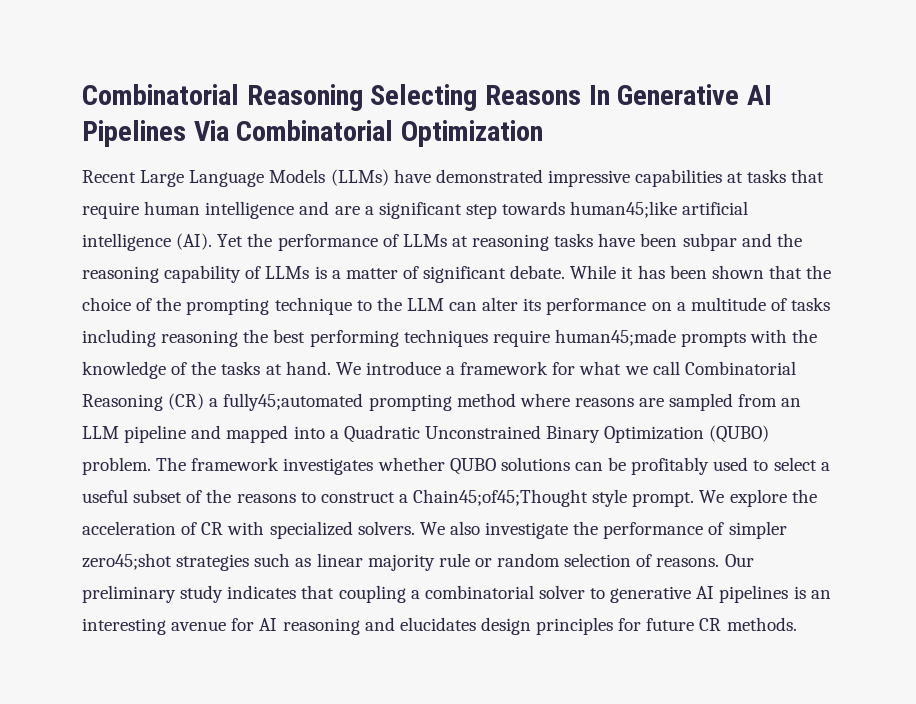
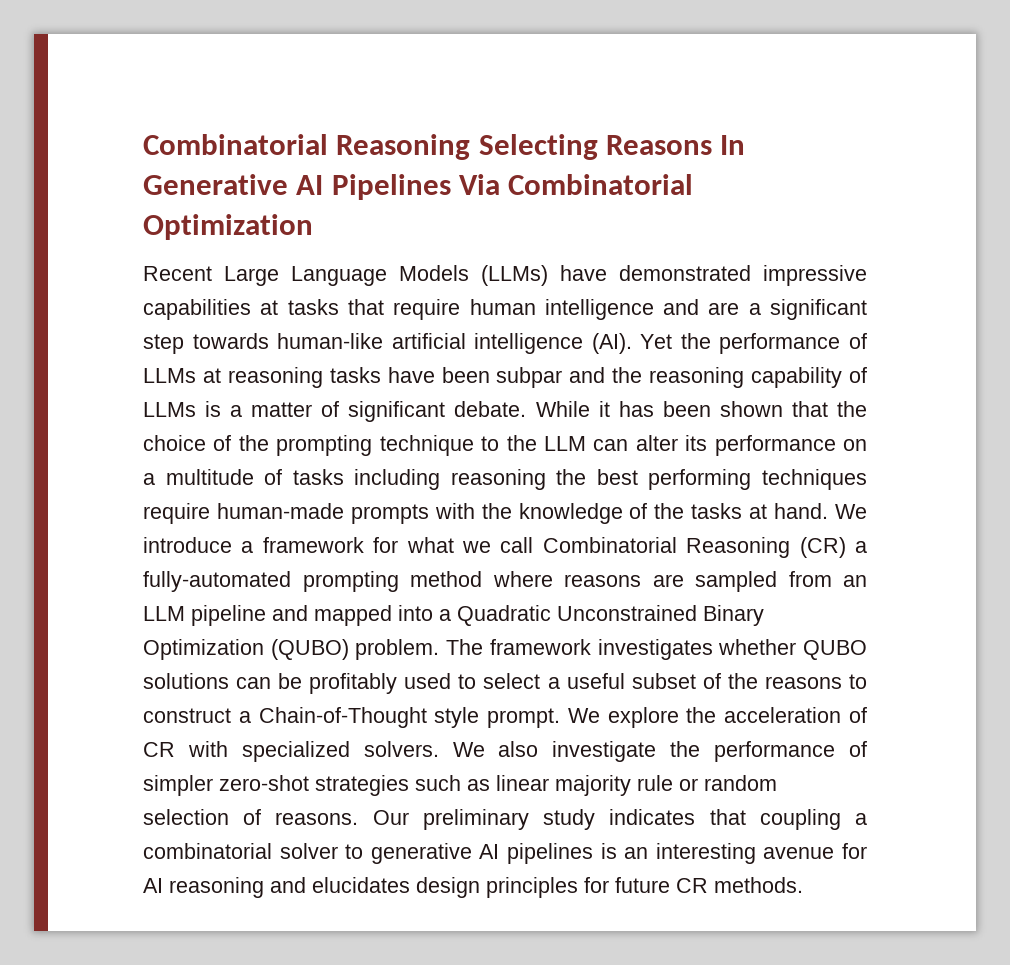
- Recent Large Language Models (LLMs) have demonstrated impressive capabilities at tasks that require human intelligence and are a significant step towards human45;like artificial intelligence (AI). Yet the performance of LLMs at reasoning tasks have been subpar and the reasoning capability of LLMs is a matter of significant debate.
+ Recent Large Language Models (LLMs) have demonstrated impressive capabilities at tasks that require human intelligence and are a significant step towards human-like artificial intelligence (AI). Yet the performance of LLMs at reasoning tasks have been subpar and the reasoning capability of LLMs is a matter of significant debate.
- While it has been shown that the choice of the prompting technique to the LLM can alter its performance on a multitude of tasks including reasoning the best performing techniques require human45;made prompts with the knowledge of the tasks at hand.
+ While it has been shown that the choice of the prompting technique to the LLM can alter its performance on a multitude of tasks including reasoning the best performing techniques require human-made prompts with the knowledge of the tasks at hand.
- We introduce a framework for what we call Combinatorial Reasoning (CR) a fully45;automated prompting method where reasons are sampled from an LLM pipeline and mapped into a Quadratic Unconstrained Binary Optimization (QUBO) problem.
+ We introduce a framework for what we call Combinatorial Reasoning (CR) a fully-automated prompting method where reasons are sampled from an LLM pipeline and mapped into a Quadratic Unconstrained Binary Optimization (QUBO) problem.
- The framework investigates whether QUBO solutions can be profitably used to select a useful subset of the reasons to construct a Chain45;of45;Thought style prompt.
+ The framework investigates whether QUBO solutions can be profitably used to select a useful subset of the reasons to construct a Chain-of-Thought style prompt.
- We also investigate the performance of simpler zero45;shot strategies such as linear majority rule or random selection of reasons.
+ We also investigate the performance of simpler zero-shot strategies such as linear majority rule or random selection of reasons.

